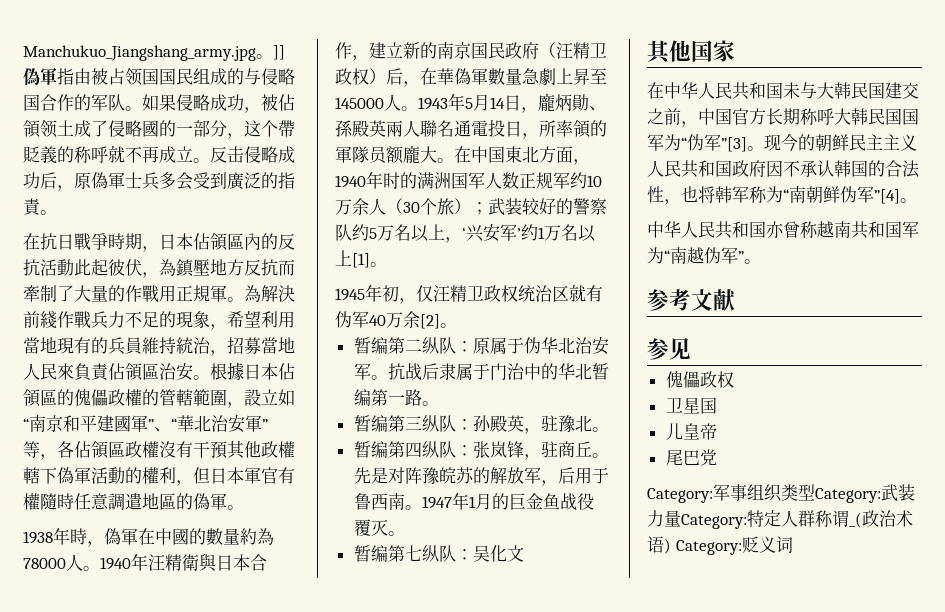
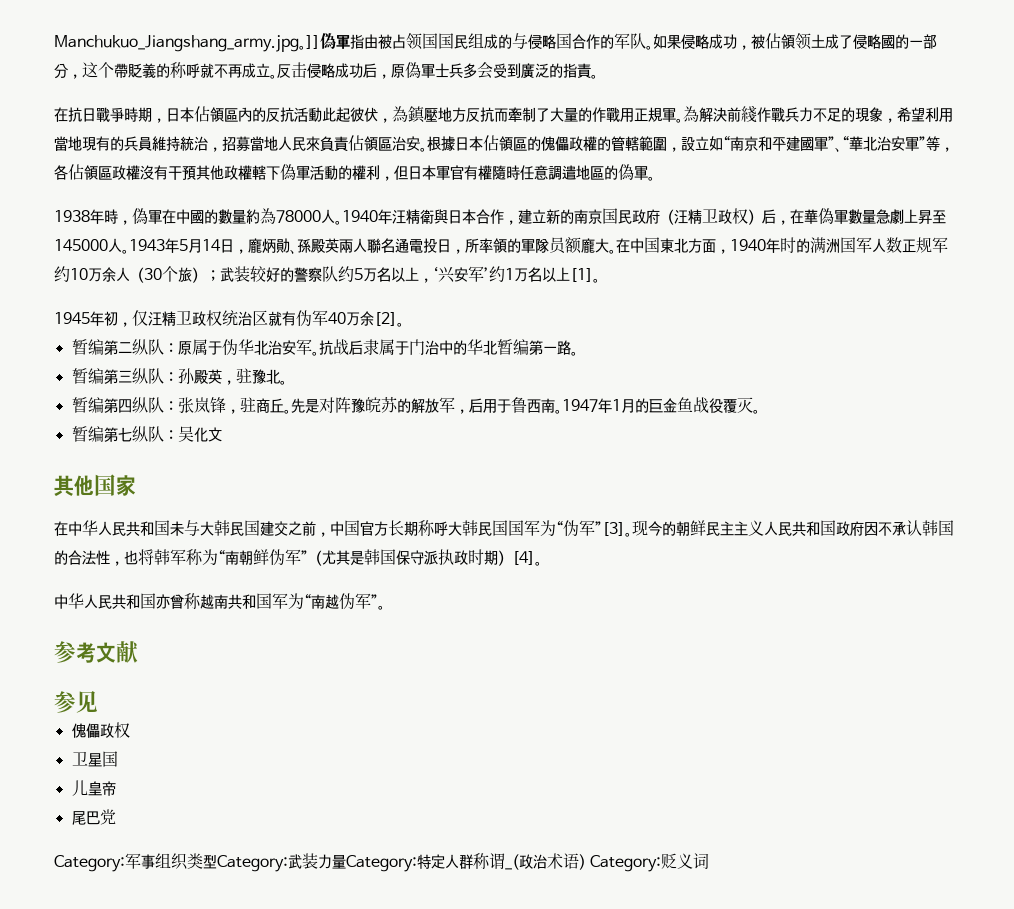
- 现今的朝鲜民主主义人民共和国政府因不承认韩国的合法性，也将韩军称为“南朝鲜伪军”[4]。
+ 现今的朝鲜民主主义人民共和国政府因不承认韩国的合法性，也将韩军称为“南朝鲜伪军”（尤其是韩国保守派执政时期）[4]。

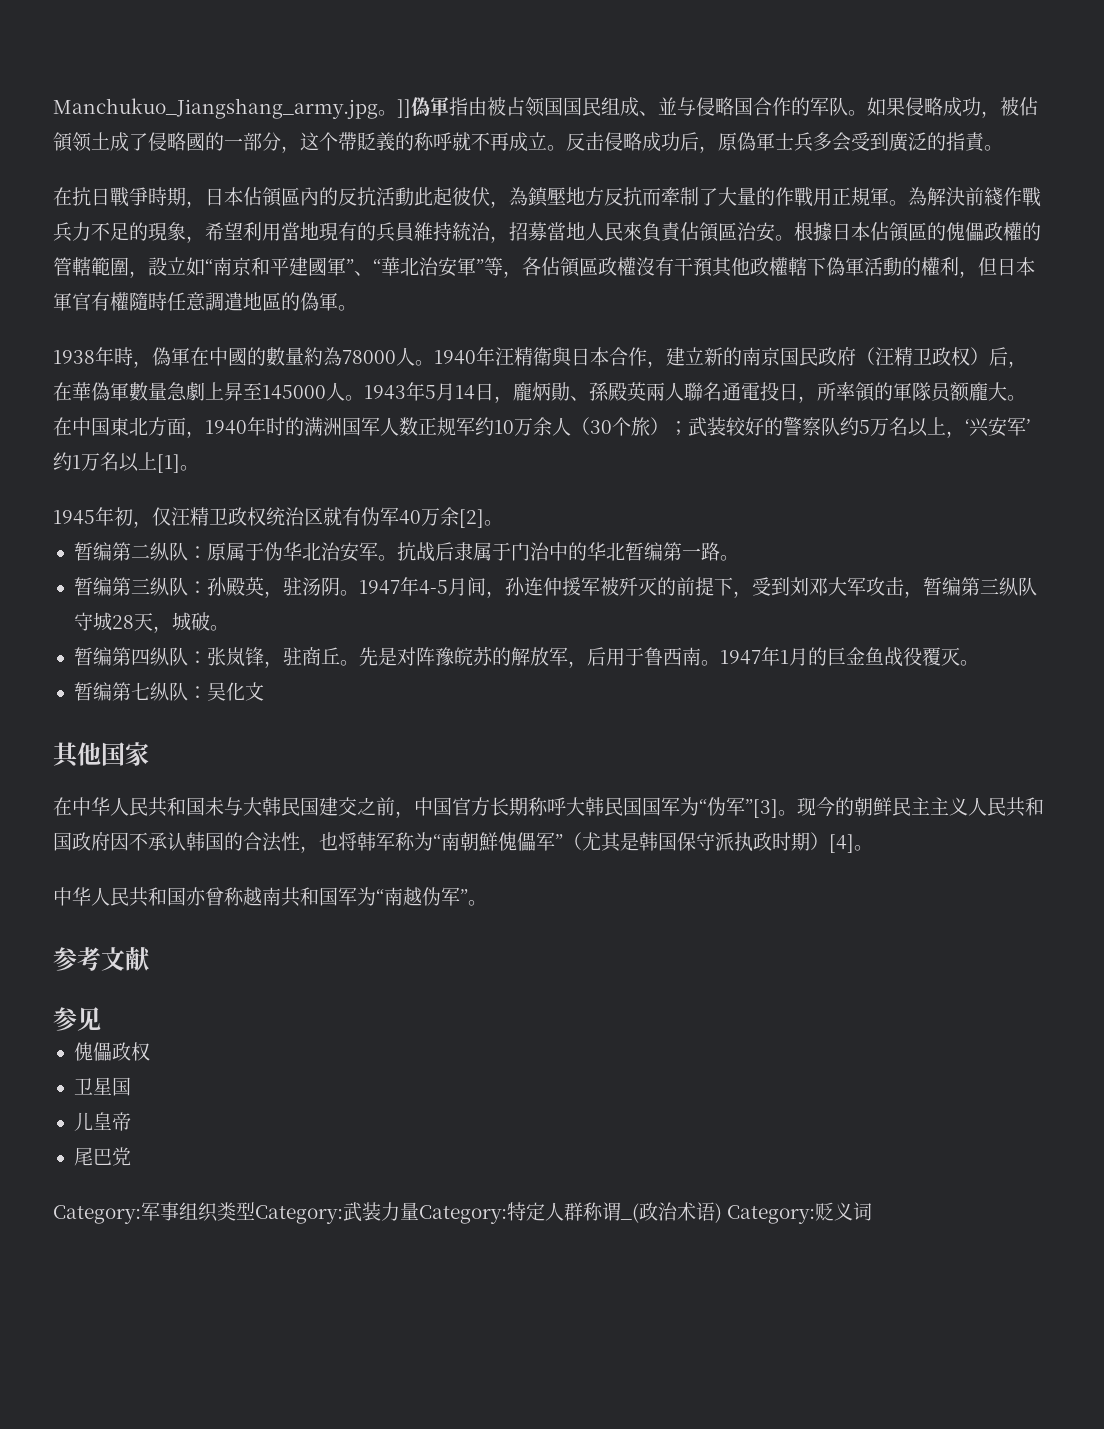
- Manchukuo_Jiangshang_army.jpg。]]偽軍指由被占领国国民组成的与侵略国合作的军队。
+ Manchukuo_Jiangshang_army.jpg。]]偽軍指由被占领国国民组成、並与侵略国合作的军队。
- 暂编第三纵队：孙殿英，驻豫北。
+ 暂编第三纵队：孙殿英，驻汤阴。1947年4-5月间，孙连仲援军被歼灭的前提下，受到刘邓大军攻击，暂编第三纵队守城28天，城破。
- 现今的朝鲜民主主义人民共和国政府因不承认韩国的合法性，也将韩军称为“南朝鲜伪军”（尤其是韩国保守派执政时期）[4]。
+ 现今的朝鲜民主主义人民共和国政府因不承认韩国的合法性，也将韩军称为“南朝鮮傀儡军”（尤其是韩国保守派执政时期）[4]。

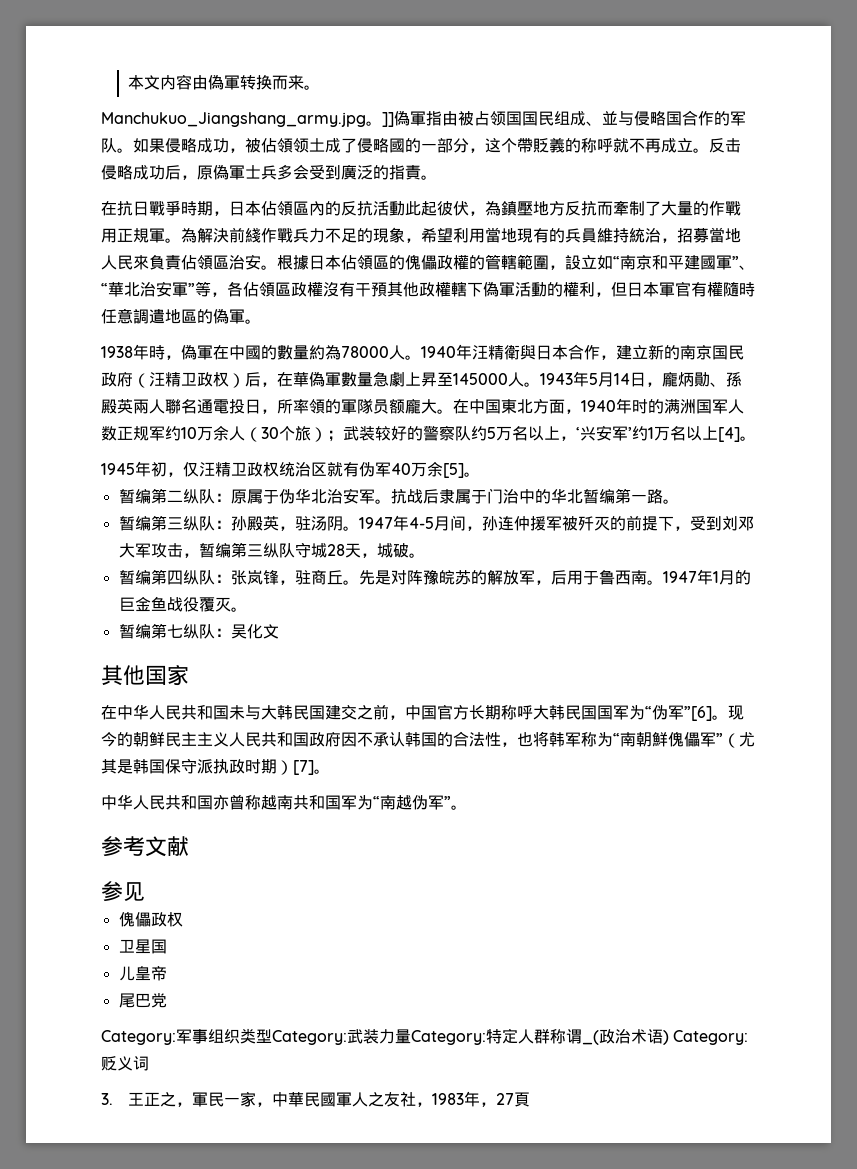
+ 本文内容由偽軍转换而来。
- 在中国東北方面，1940年时的满洲国军人数正规军约10万余人（30个旅）；武装较好的警察队约5万名以上，‘兴安军’约1万名以上[1]。
+ 在中国東北方面，1940年时的满洲国军人数正规军约10万余人（30个旅）；武装较好的警察队约5万名以上，‘兴安军’约1万名以上[4]。
- 1945年初，仅汪精卫政权统治区就有伪军40万余[2]。
+ 1945年初，仅汪精卫政权统治区就有伪军40万余[5]。
- 在中华人民共和国未与大韩民国建交之前，中国官方长期称呼大韩民国国军为“伪军”[3]。
+ 在中华人民共和国未与大韩民国建交之前，中国官方长期称呼大韩民国国军为“伪军”[6]。
- 现今的朝鲜民主主义人民共和国政府因不承认韩国的合法性，也将韩军称为“南朝鮮傀儡军”（尤其是韩国保守派执政时期）[4]。
+ 现今的朝鲜民主主义人民共和国政府因不承认韩国的合法性，也将韩军称为“南朝鮮傀儡军”（尤其是韩国保守派执政时期）[7]。
+ 3.王正之，軍民一家，中華民國軍人之友社，1983年，27頁

